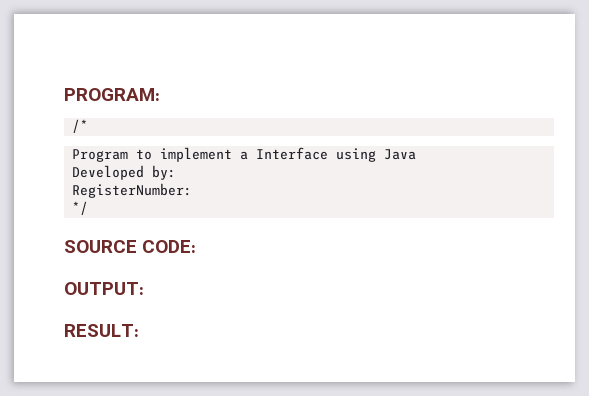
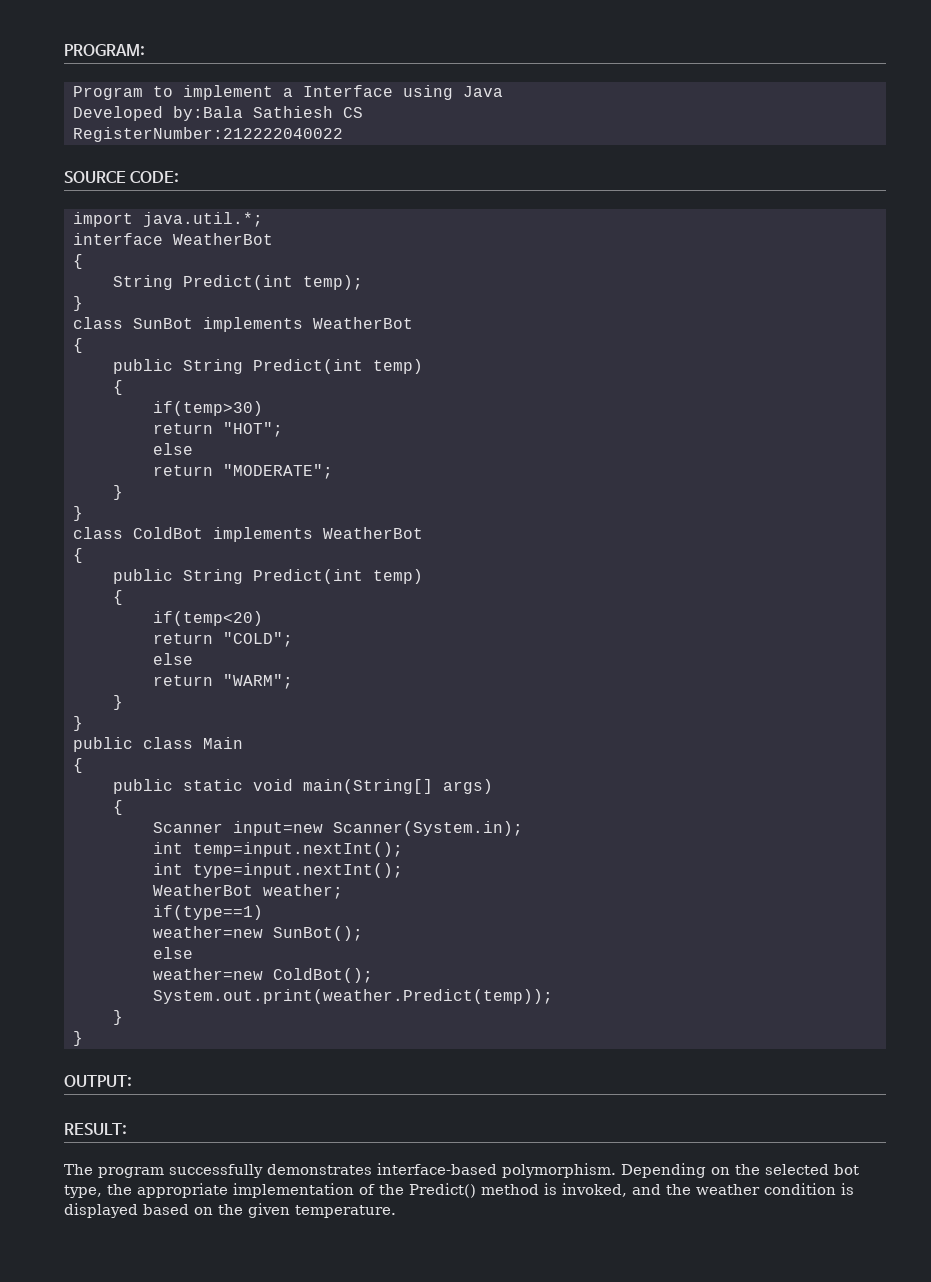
- /*
- Developed by:
- RegisterNumber:
- */
+ Developed by:Bala Sathiesh CS
+ RegisterNumber:212222040022
  SOURCE CODE:
+ import java.util.*;
+ interface WeatherBot
+ {
+ String Predict(int temp);
+ }
+ class SunBot implements WeatherBot
+ {
+ public String Predict(int temp)
+ {
+ if(temp>30)
+ return "HOT";
+ else
+ return "MODERATE";
+ }
+ }
+ class ColdBot implements WeatherBot
+ {
+ public String Predict(int temp)
+ {
+ if(temp<20)
+ return "COLD";
+ else
+ return "WARM";
+ }
+ }
+ public class Main
+ {
+ public static void main(String[] args)
+ {
+ Scanner input=new Scanner(System.in);
+ int temp=input.nextInt();
+ int type=input.nextInt();
+ WeatherBot weather;
+ if(type==1)
+ weather=new SunBot();
+ else
+ weather=new ColdBot();
+ System.out.print(weather.Predict(temp));
+ }
+ }
  OUTPUT:
  RESULT:
+ The program successfully demonstrates interface-based polymorphism. Depending on the selected bot type, the appropriate implementation of the Predict() method is invoked, and the weather condition is displayed based on the given temperature.

